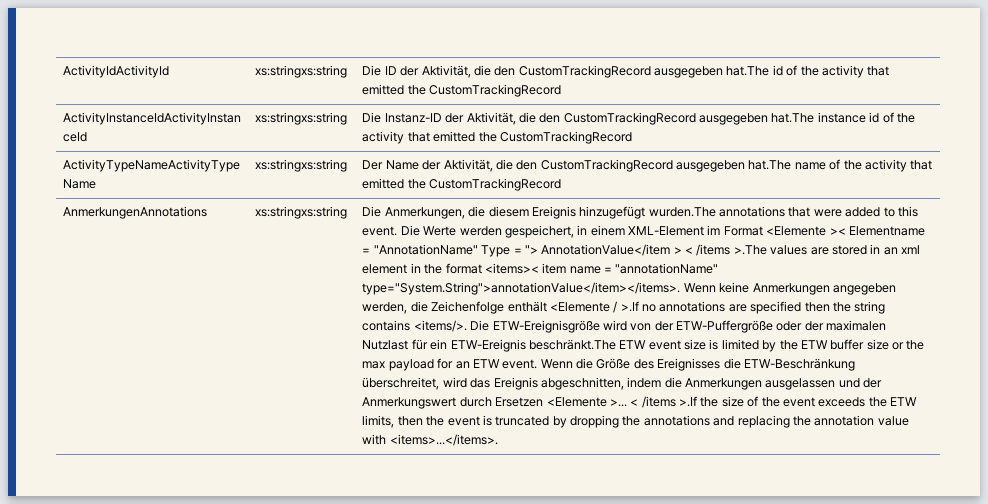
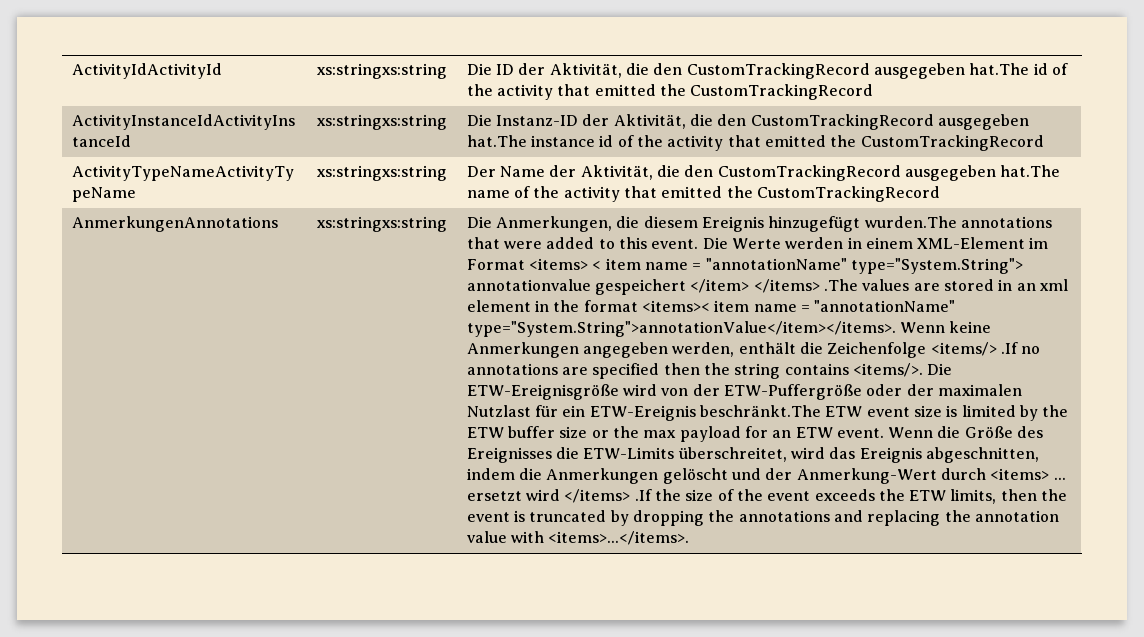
- Die Werte werden gespeichert, in einem XML-Element im Format <Elemente >< Elementname = "AnnotationName" Type = "> AnnotationValue</item > < /items >.The values are stored in an xml element in the format <items>< item name = "annotationName" type="System.String">annotationValue</item></items>. Wenn keine Anmerkungen angegeben werden, die Zeichenfolge enthält <Elemente / >.If no annotations are specified then the string contains <items/>.
+ Die Werte werden in einem XML-Element im Format <items> < item name = "annotationName" type="System.String"> annotationvalue gespeichert </item> </items> .The values are stored in an xml element in the format <items>< item name = "annotationName" type="System.String">annotationValue</item></items>. Wenn keine Anmerkungen angegeben werden, enthält die Zeichenfolge <items/> .If no annotations are specified then the string contains <items/>.
- Wenn die Größe des Ereignisses die ETW-Beschränkung überschreitet, wird das Ereignis abgeschnitten, indem die Anmerkungen ausgelassen und der Anmerkungswert durch Ersetzen <Elemente >... < /items >.If the size of the event exceeds the ETW limits, then the event is truncated by dropping the annotations and replacing the annotation value with <items>...</items>.
+ Wenn die Größe des Ereignisses die ETW-Limits überschreitet, wird das Ereignis abgeschnitten, indem die Anmerkungen gelöscht und der Anmerkung-Wert durch <items> ... ersetzt wird </items> .If the size of the event exceeds the ETW limits, then the event is truncated by dropping the annotations and replacing the annotation value with <items>...</items>.

